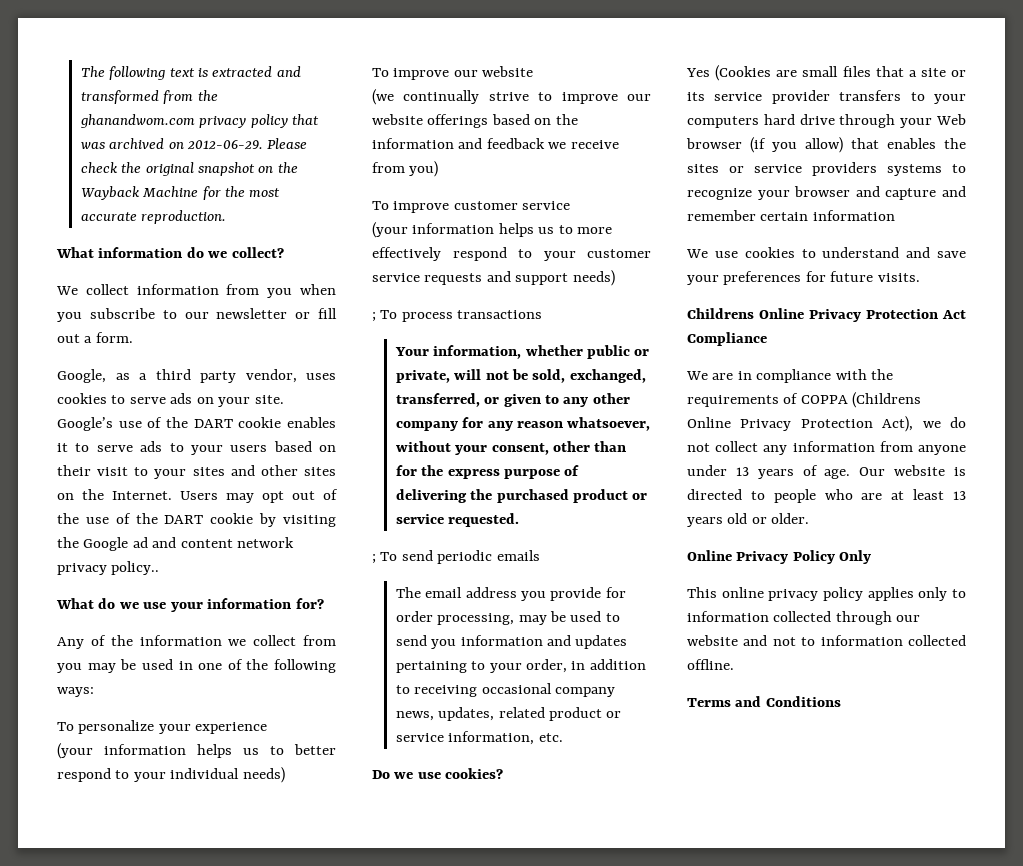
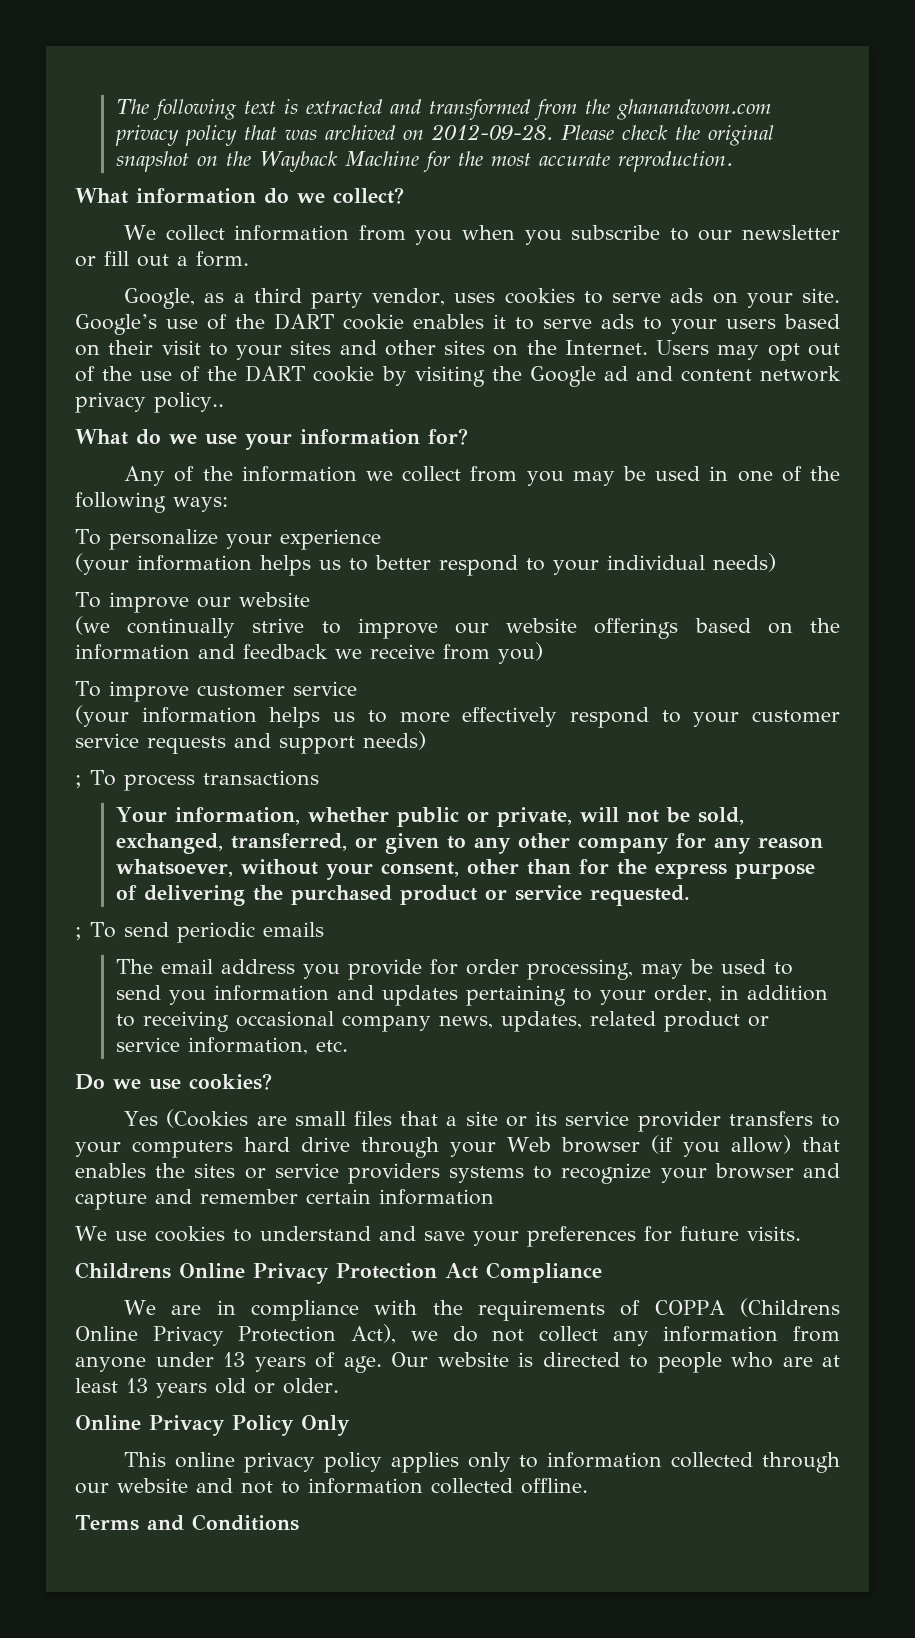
- The following text is extracted and transformed from the ghanandwom.com privacy policy that was archived on 2012-06-29.
+ The following text is extracted and transformed from the ghanandwom.com privacy policy that was archived on 2012-09-28.

